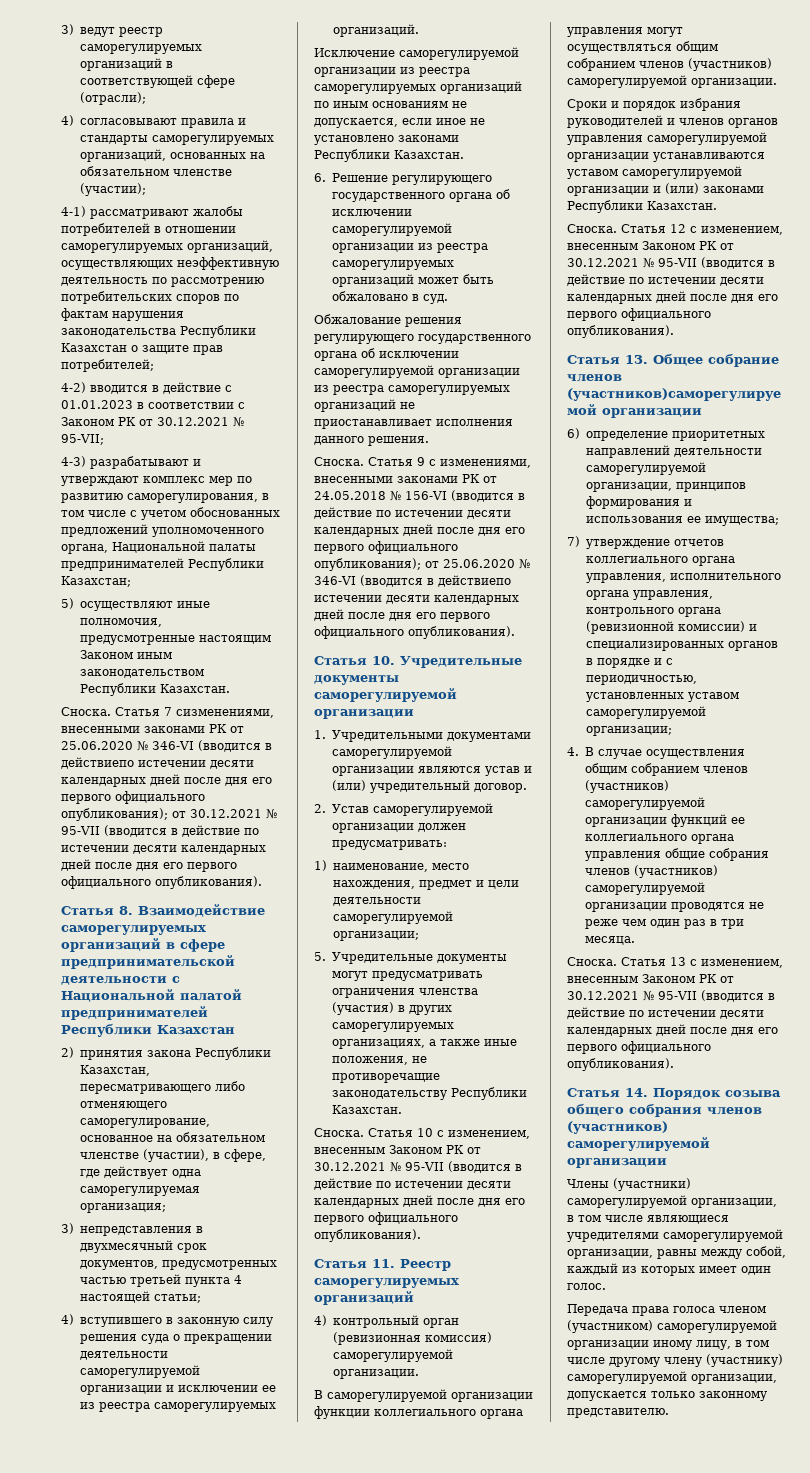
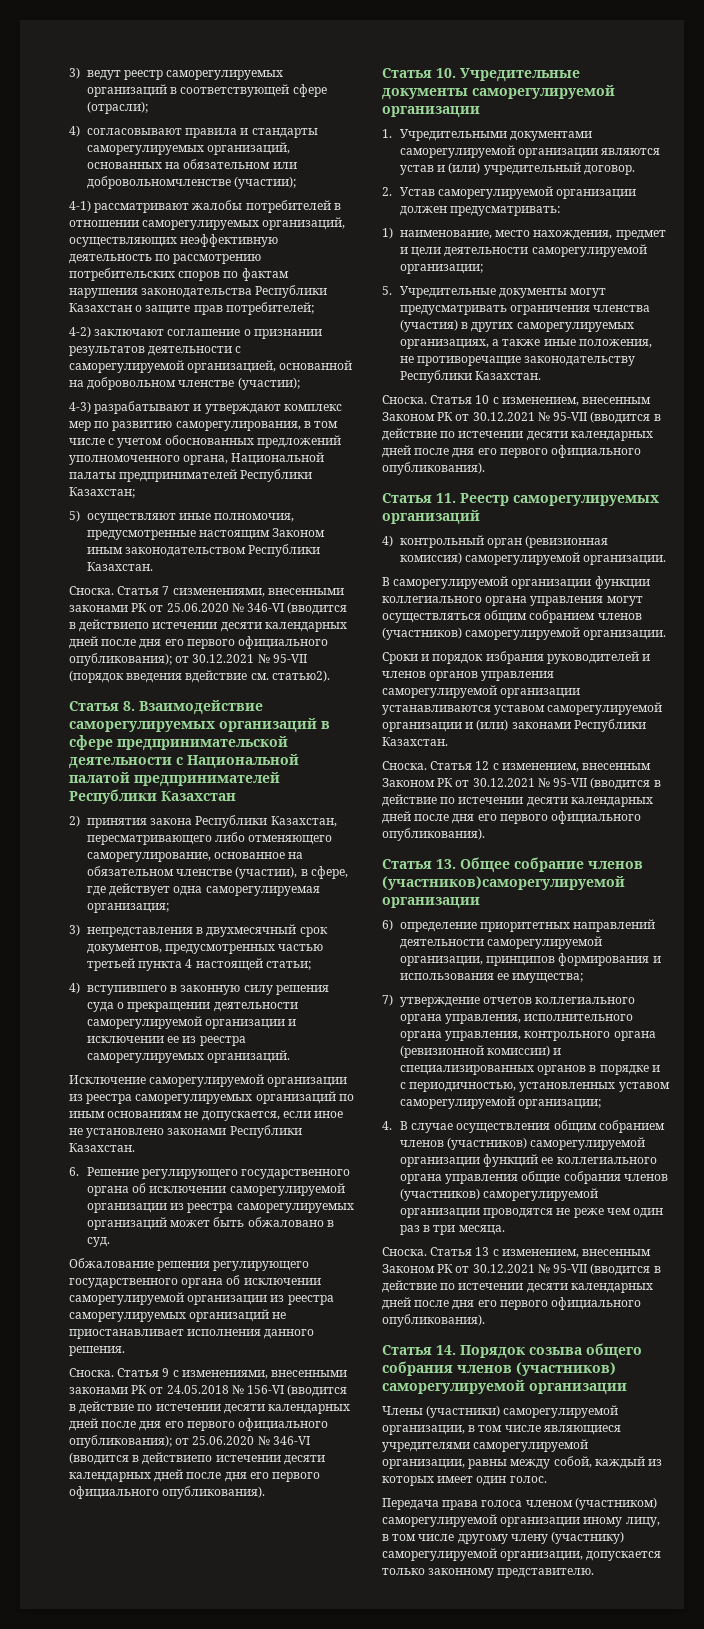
- 4) согласовывают правила и стандарты саморегулируемых организаций, основанных на обязательном членстве (участии);
+ 4) согласовывают правила и стандарты саморегулируемых организаций, основанных на обязательном или добровольномчленстве (участии);
- 4-2) вводится в действие с 01.01.2023 в соответствии с Законом РК от 30.12.2021 № 95-VII;
+ 4-2) заключают соглашение о признании результатов деятельности с саморегулируемой организацией, основанной на добровольном членстве (участии);
- Статья 7 сизменениями, внесенными законами РК от 25.06.2020 № 346-VI (вводится в действиепо истечении десяти календарных дней после дня его первого официального опубликования); от 30.12.2021 № 95-VII (вводится в действие по истечении десяти календарных дней после дня его первого официального опубликования).
+ Статья 7 сизменениями, внесенными законами РК от 25.06.2020 № 346-VI (вводится в действиепо истечении десяти календарных дней после дня его первого официального опубликования); от 30.12.2021 № 95-VII (порядок введения вдействие см. статью2).

